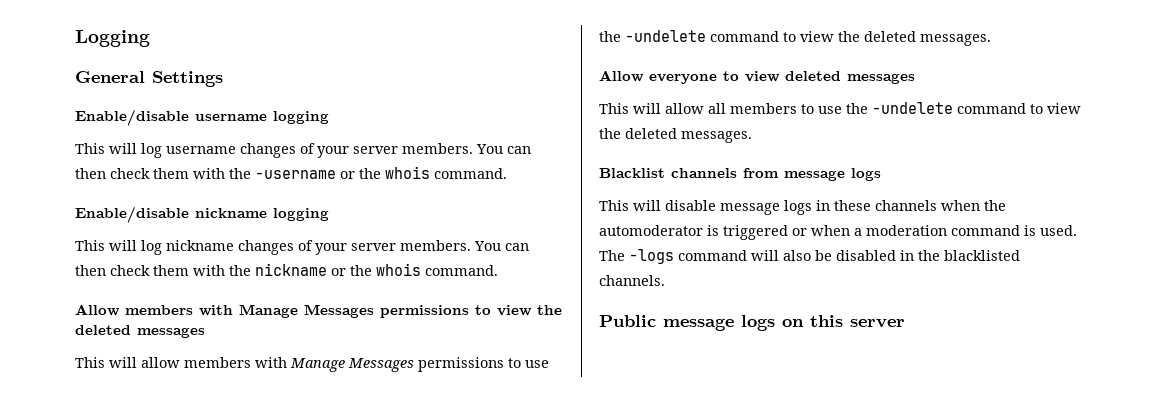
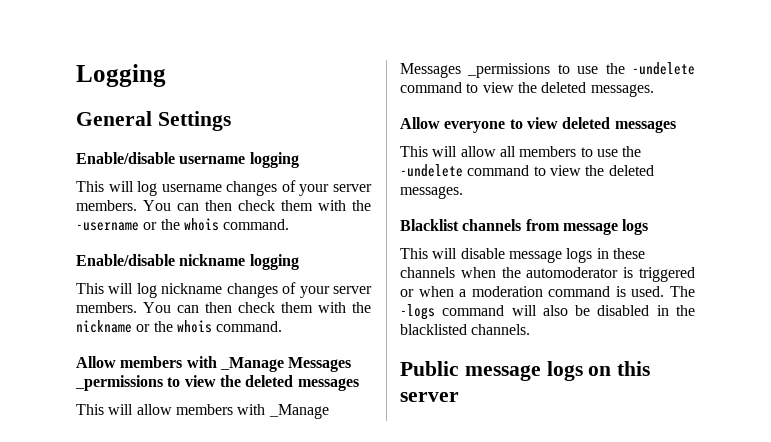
- Allow members with Manage Messages permissions to view the deleted messages
+ Allow members with _Manage Messages _permissions to view the deleted messages
- This will allow members with Manage Messages permissions to use the -undelete command to view the deleted messages.
+ This will allow members with _Manage Messages _permissions to use the -undelete command to view the deleted messages.

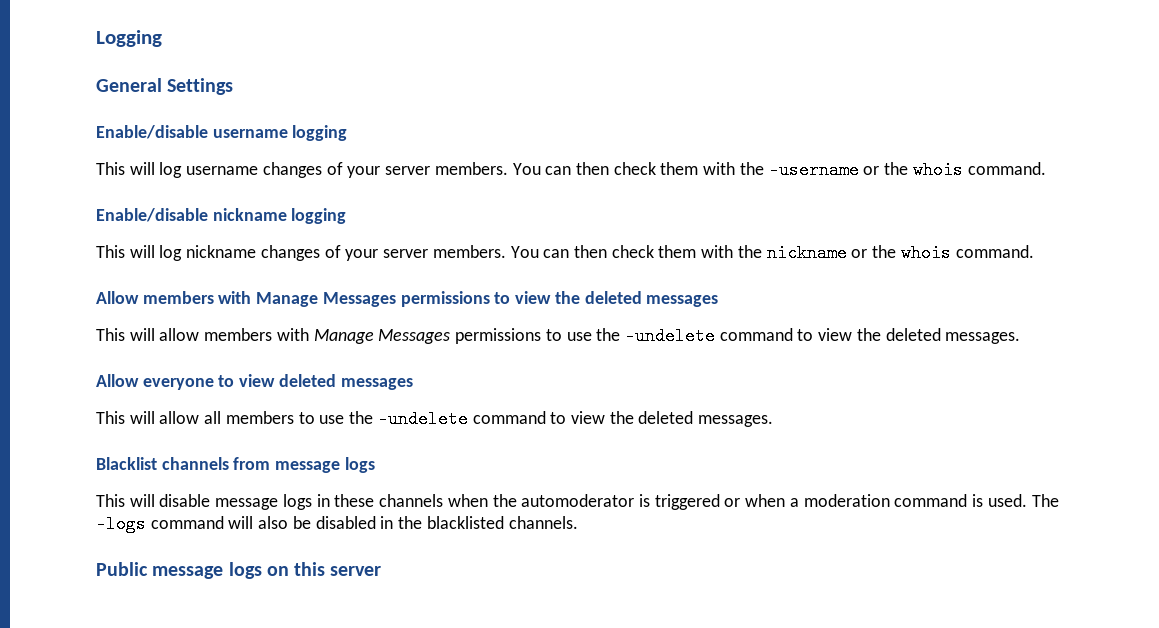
- Allow members with _Manage Messages _permissions to view the deleted messages
+ Allow members with Manage Messages permissions to view the deleted messages
- This will allow members with _Manage Messages _permissions to use the -undelete command to view the deleted messages.
+ This will allow members with Manage Messages permissions to use the -undelete command to view the deleted messages.

